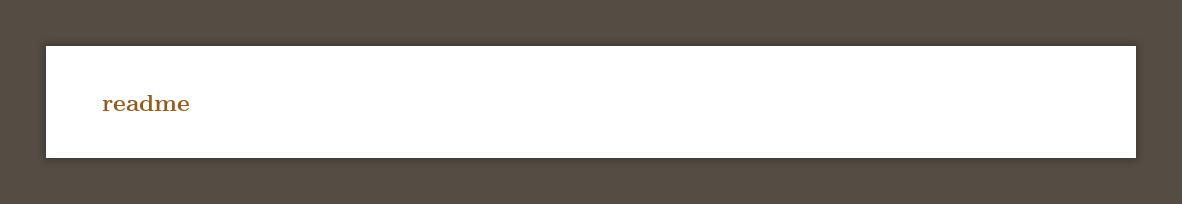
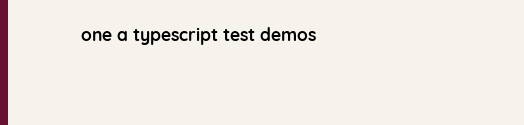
- readme
+ one a typescript test demos

